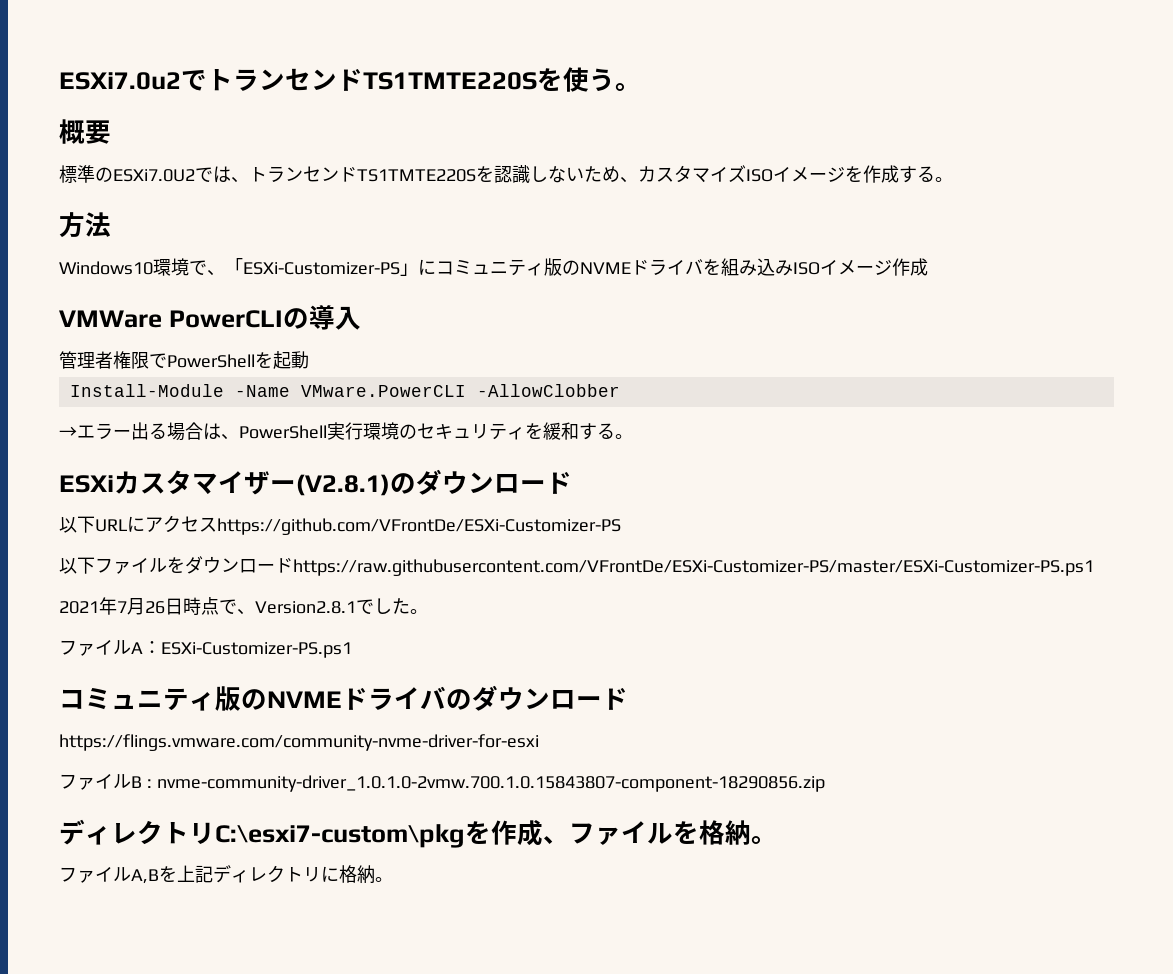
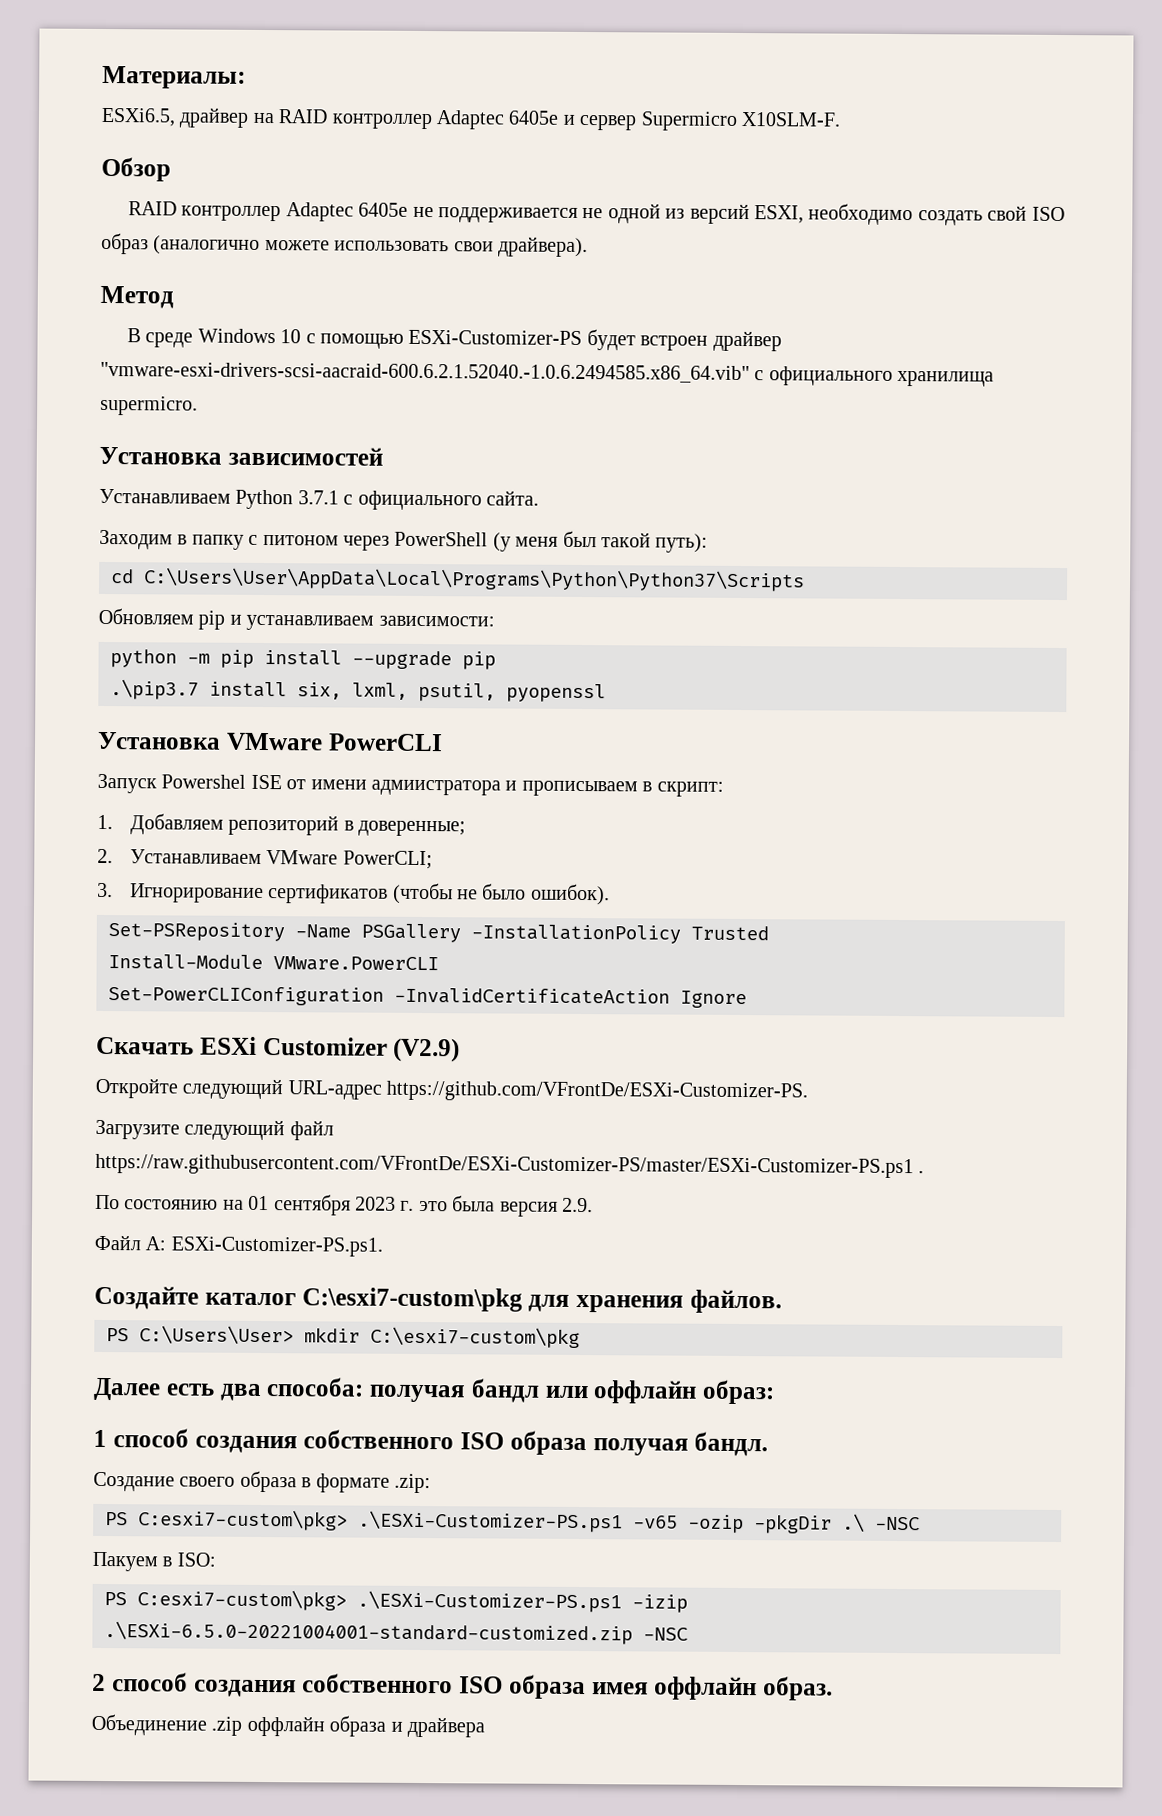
- ESXi7.0u2でトランセンドTS1TMTE220Sを使う。
- 概要
- 標準のESXi7.0U2では、トランセンドTS1TMTE220Sを認識しないため、カスタマイズISOイメージを作成する。
- 方法
- Windows10環境で、「ESXi-Customizer-PS」にコミュニティ版のNVMEドライバを組み込みISOイメージ作成
- VMWare PowerCLIの導入
- 管理者権限でPowerShellを起動
+ Материалы:
+ ESXi6.5, драйвер на RAID контроллер Adaptec 6405e и сервер Supermicro X10SLM-F.
+ Обзор
+ RAID контроллер Adaptec 6405e не поддерживается не одной из версий ESXI, необходимо создать свой ISO образ (аналогично можете использовать свои драйвера).
+ Метод
+ В среде Windows 10 с помощью ESXi-Customizer-PS будет встроен драйвер "vmware-esxi-drivers-scsi-aacraid-600.6.2.1.52040.-1.0.6.2494585.x86_64.vib" с официального хранилища supermicro.
+ Установка зависимостей
+ Устанавливаем Python 3.7.1 с официального сайта.
+ Заходим в папку с питоном через PowerShell (у меня был такой путь):
+ cd C:\Users\User\AppData\Local\Programs\Python\Python37\Scripts
+ Обновляем pip и устанавливаем зависимости:
+ python -m pip install --upgrade pip
+ .\pip3.7 install six, lxml, psutil, pyopenssl
+ Установка VMware PowerCLI
+ Запуск Powershel ISE от имени адмиистратора и прописываем в скрипт:
+ 1. Добавляем репозиторий в доверенные;
+ 2. Устанавливаем VMware PowerCLI;
+ 3. Игнорирование сертификатов (чтобы не было ошибок).
+ Set-PSRepository -Name PSGallery -InstallationPolicy Trusted
- Install-Module -Name VMware.PowerCLI -AllowClobber
- →エラー出る場合は、PowerShell実行環境のセキュリティを緩和する。
- ESXiカスタマイザー(V2.8.1)のダウンロード
- 以下URLにアクセスhttps://github.com/VFrontDe/ESXi-Customizer-PS
- 以下ファイルをダウンロードhttps://raw.githubusercontent.com/VFrontDe/ESXi-Customizer-PS/master/ESXi-Customizer-PS.ps1
- 2021年7月26日時点で、Version2.8.1でした。
- ファイルA：ESXi-Customizer-PS.ps1
- コミュニティ版のNVMEドライバのダウンロード
- https://flings.vmware.com/community-nvme-driver-for-esxi
- ファイルB : nvme-community-driver_1.0.1.0-2vmw.700.1.0.15843807-component-18290856.zip
- ディレクトリC:\esxi7-custom\pkgを作成、ファイルを格納。
- ファイルA,Bを上記ディレクトリに格納。
+ Install-Module VMware.PowerCLI
+ Set-PowerCLIConfiguration -InvalidCertificateAction Ignore
+ Скачать ESXi Customizer (V2.9)
+ Откройте следующий URL-адрес https://github.com/VFrontDe/ESXi-Customizer-PS.
+ Загрузите следующий файл https://raw.githubusercontent.com/VFrontDe/ESXi-Customizer-PS/master/ESXi-Customizer-PS.ps1 .
+ По состоянию на 01 сентября 2023 г. это была версия 2.9.
+ Файл A: ESXi-Customizer-PS.ps1.
+ Создайте каталог C:\esxi7-custom\pkg для хранения файлов.
+ PS C:\Users\User> mkdir C:\esxi7-custom\pkg
+ Далее есть два способа: получая бандл или оффлайн образ:
+ 1 способ создания собственного ISO образа получая бандл.
+ Создание своего образа в формате .zip:
+ PS C:esxi7-custom\pkg> .\ESXi-Customizer-PS.ps1 -v65 -ozip -pkgDir .\ -NSC
+ Пакуем в ISO:
+ PS C:esxi7-custom\pkg> .\ESXi-Customizer-PS.ps1 -izip .\ESXi-6.5.0-20221004001-standard-customized.zip -NSC
+ 2 способ создания собственного ISO образа имея оффлайн образ.
+ Объединение .zip оффлайн образа и драйвера

